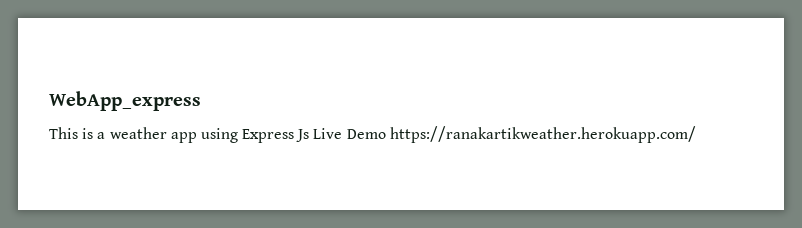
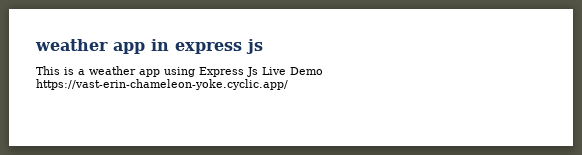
- WebApp_express
+ weather app in express js
- This is a weather app using Express Js Live Demo https://ranakartikweather.herokuapp.com/
+ This is a weather app using Express Js Live Demo https://vast-erin-chameleon-yoke.cyclic.app/

